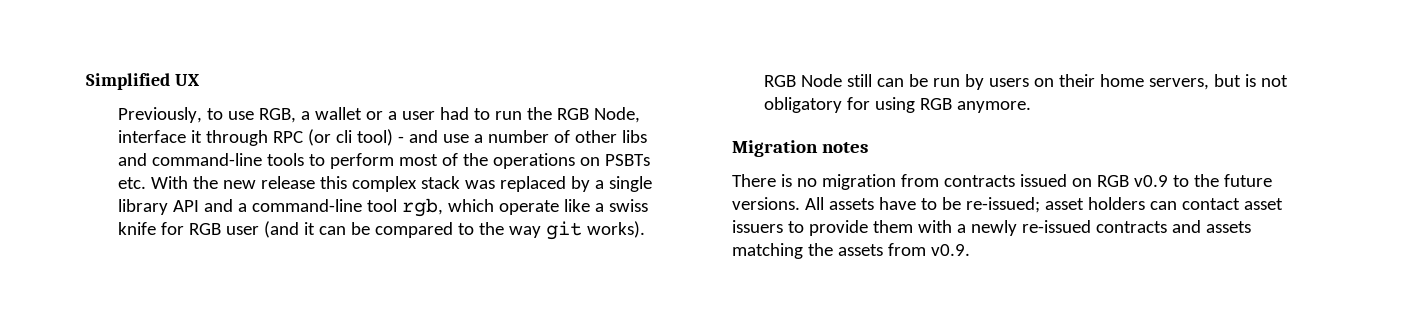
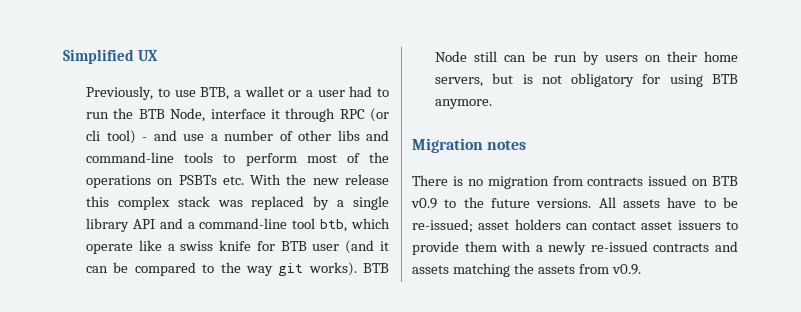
- Previously, to use RGB, a wallet or a user had to run the RGB Node, interface it through RPC (or cli tool) - and use a number of other libs and command-line tools to perform most of the operations on PSBTs etc. With the new release this complex stack was replaced by a single library API and a command-line tool rgb, which operate like a swiss knife for RGB user (and it can be compared to the way git works).
+ Previously, to use BTB, a wallet or a user had to run the BTB Node, interface it through RPC (or cli tool) - and use a number of other libs and command-line tools to perform most of the operations on PSBTs etc. With the new release this complex stack was replaced by a single library API and a command-line tool btb, which operate like a swiss knife for BTB user (and it can be compared to the way git works).
- RGB Node still can be run by users on their home servers, but is not obligatory for using RGB anymore.
+ BTB Node still can be run by users on their home servers, but is not obligatory for using BTB anymore.
- There is no migration from contracts issued on RGB v0.9 to the future versions.
+ There is no migration from contracts issued on BTB v0.9 to the future versions.

